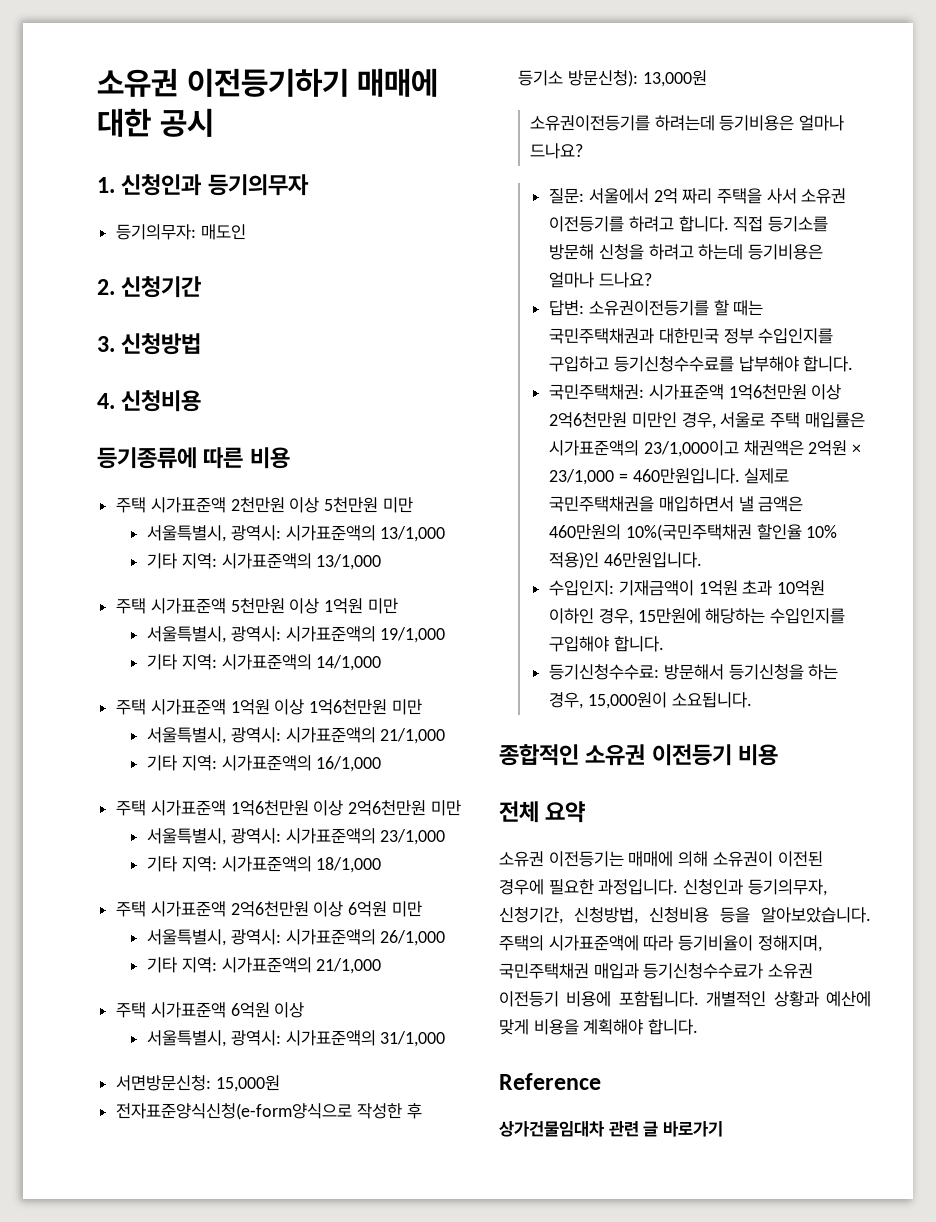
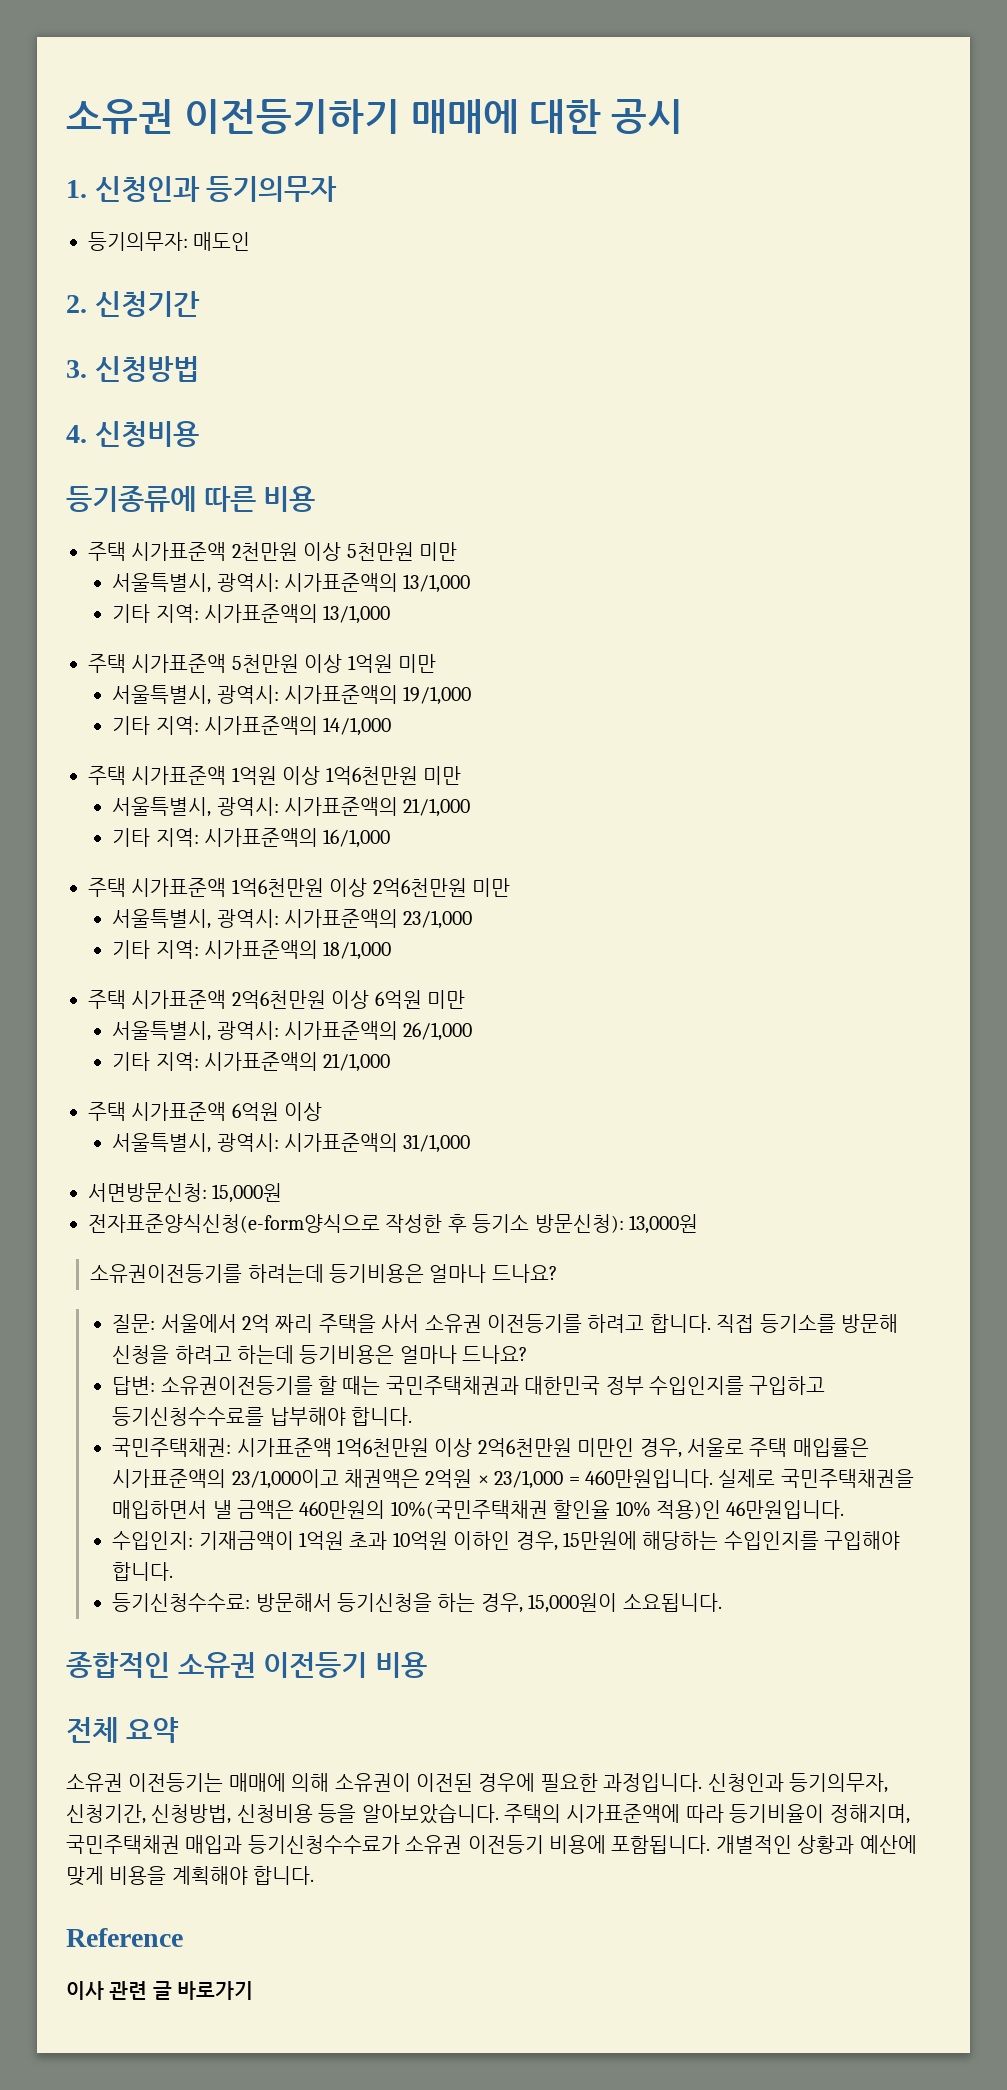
- 상가건물임대차 관련 글 바로가기
+ 이사 관련 글 바로가기

